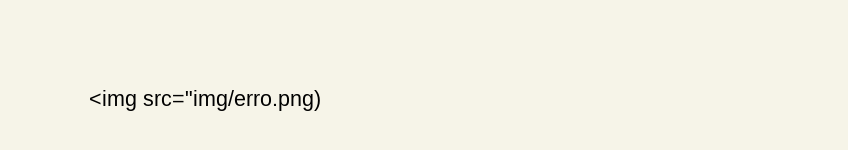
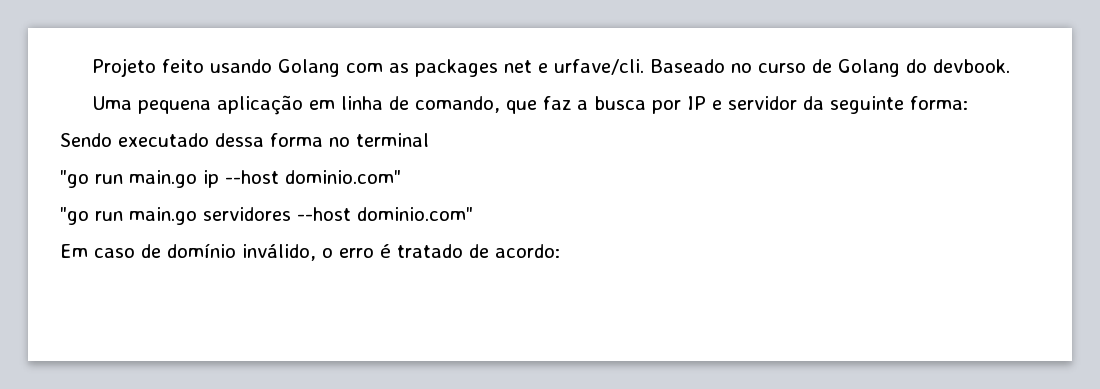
- <img src="img/erro.png)
+ Projeto feito usando Golang com as packages net e urfave/cli. Baseado no curso de Golang do devbook.
+ Uma pequena aplicação em linha de comando, que faz a busca por IP e servidor da seguinte forma:
+ Sendo executado dessa forma no terminal
+ "go run main.go ip --host dominio.com"
+ "go run main.go servidores --host dominio.com"
+ Em caso de domínio inválido, o erro é tratado de acordo:

